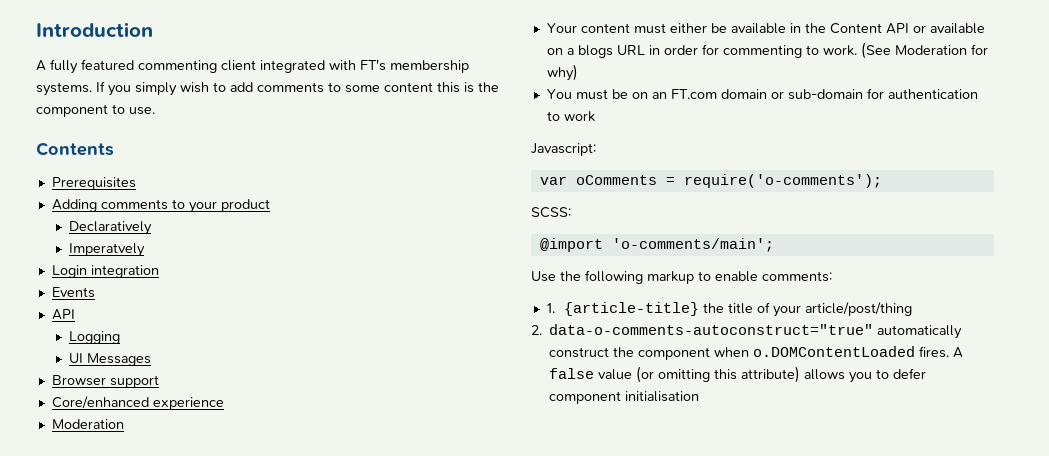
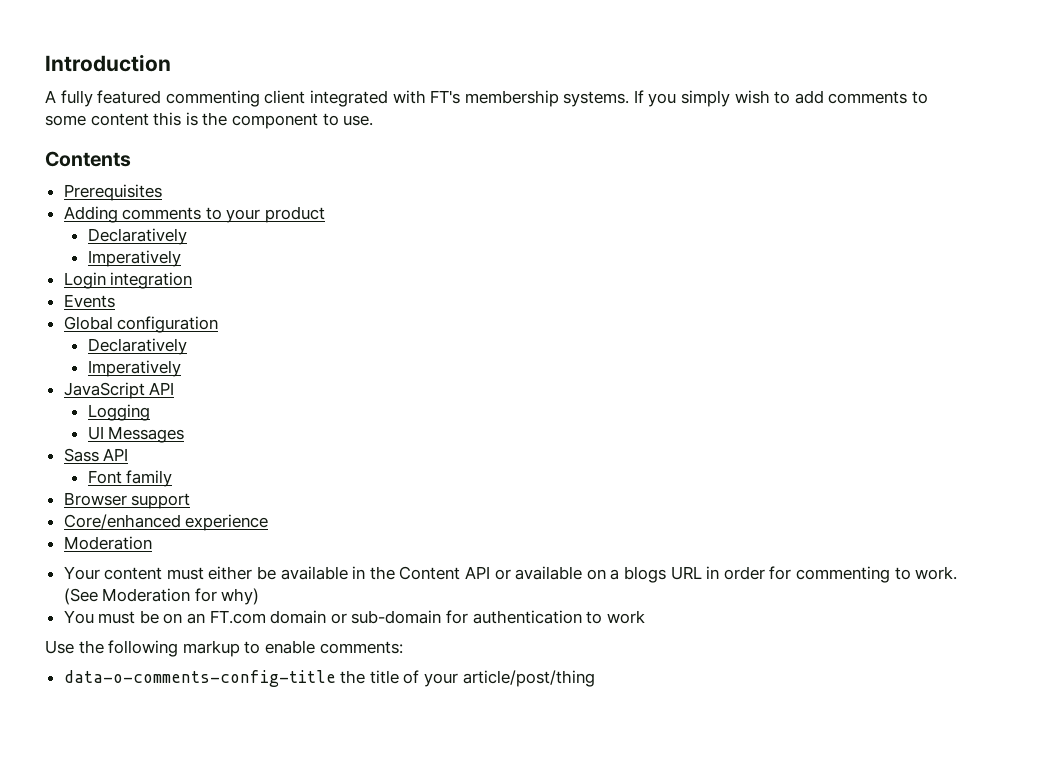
  Adding comments to your product
  Declaratively
- Imperatvely
+ Imperatively
  Events
- API
+ Global configuration
+ Declaratively
+ Imperatively
+ JavaScript API
+ Sass API
+ Font family
- Javascript:
- var oComments = require('o-comments');
- SCSS:
- @import 'o-comments/main';
- 1. {article-title} the title of your article/post/thing
+ data-o-comments-config-title the title of your article/post/thing
- 2. data-o-comments-autoconstruct="true" automatically construct the component when o.DOMContentLoaded fires. A false value (or omitting this attribute) allows you to defer component initialisation

